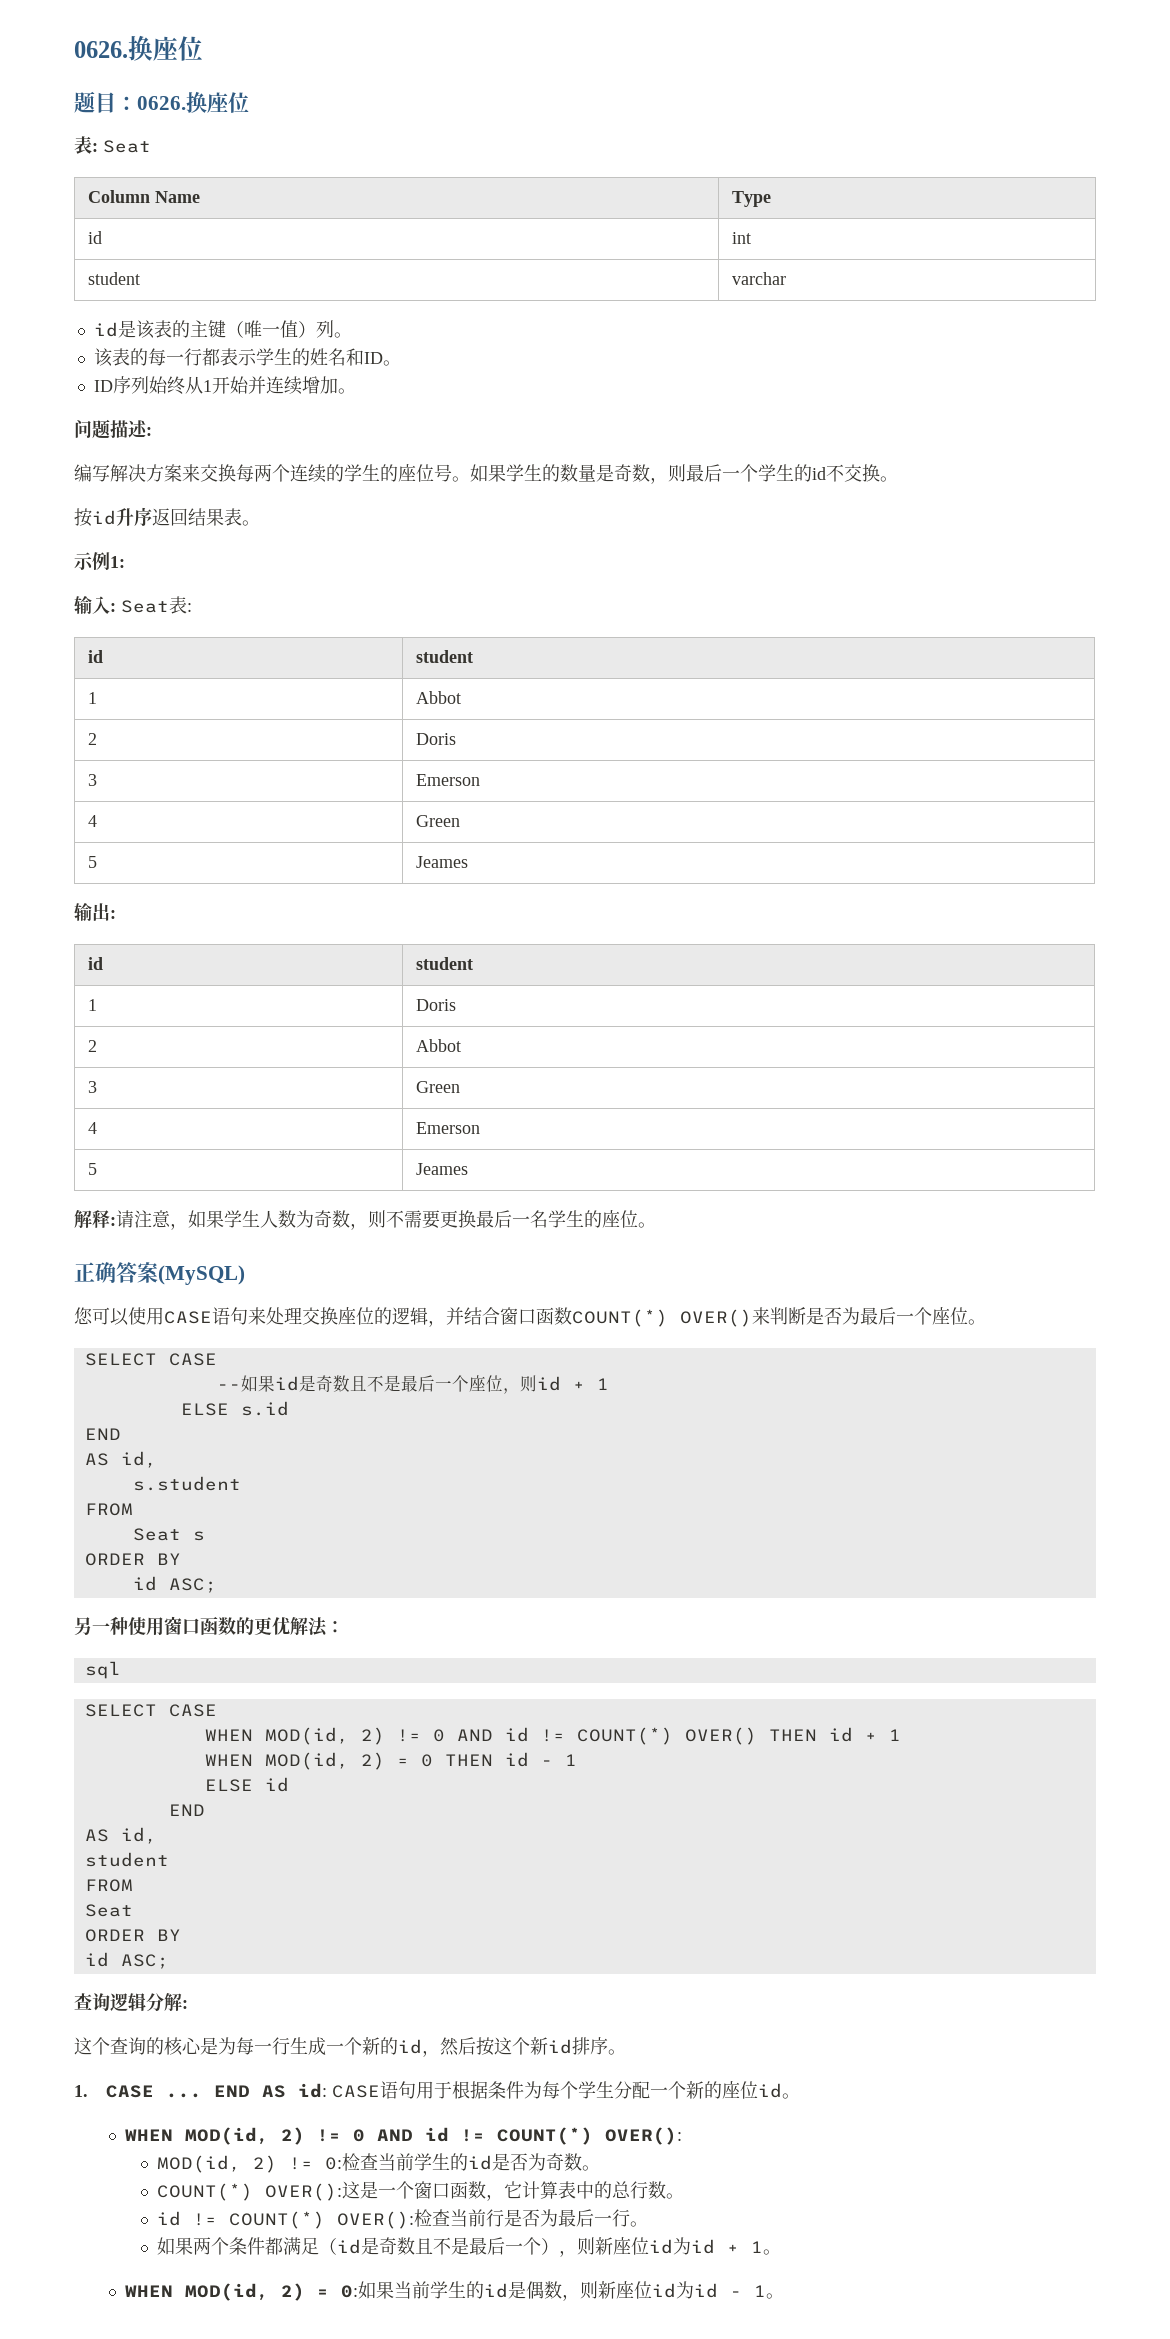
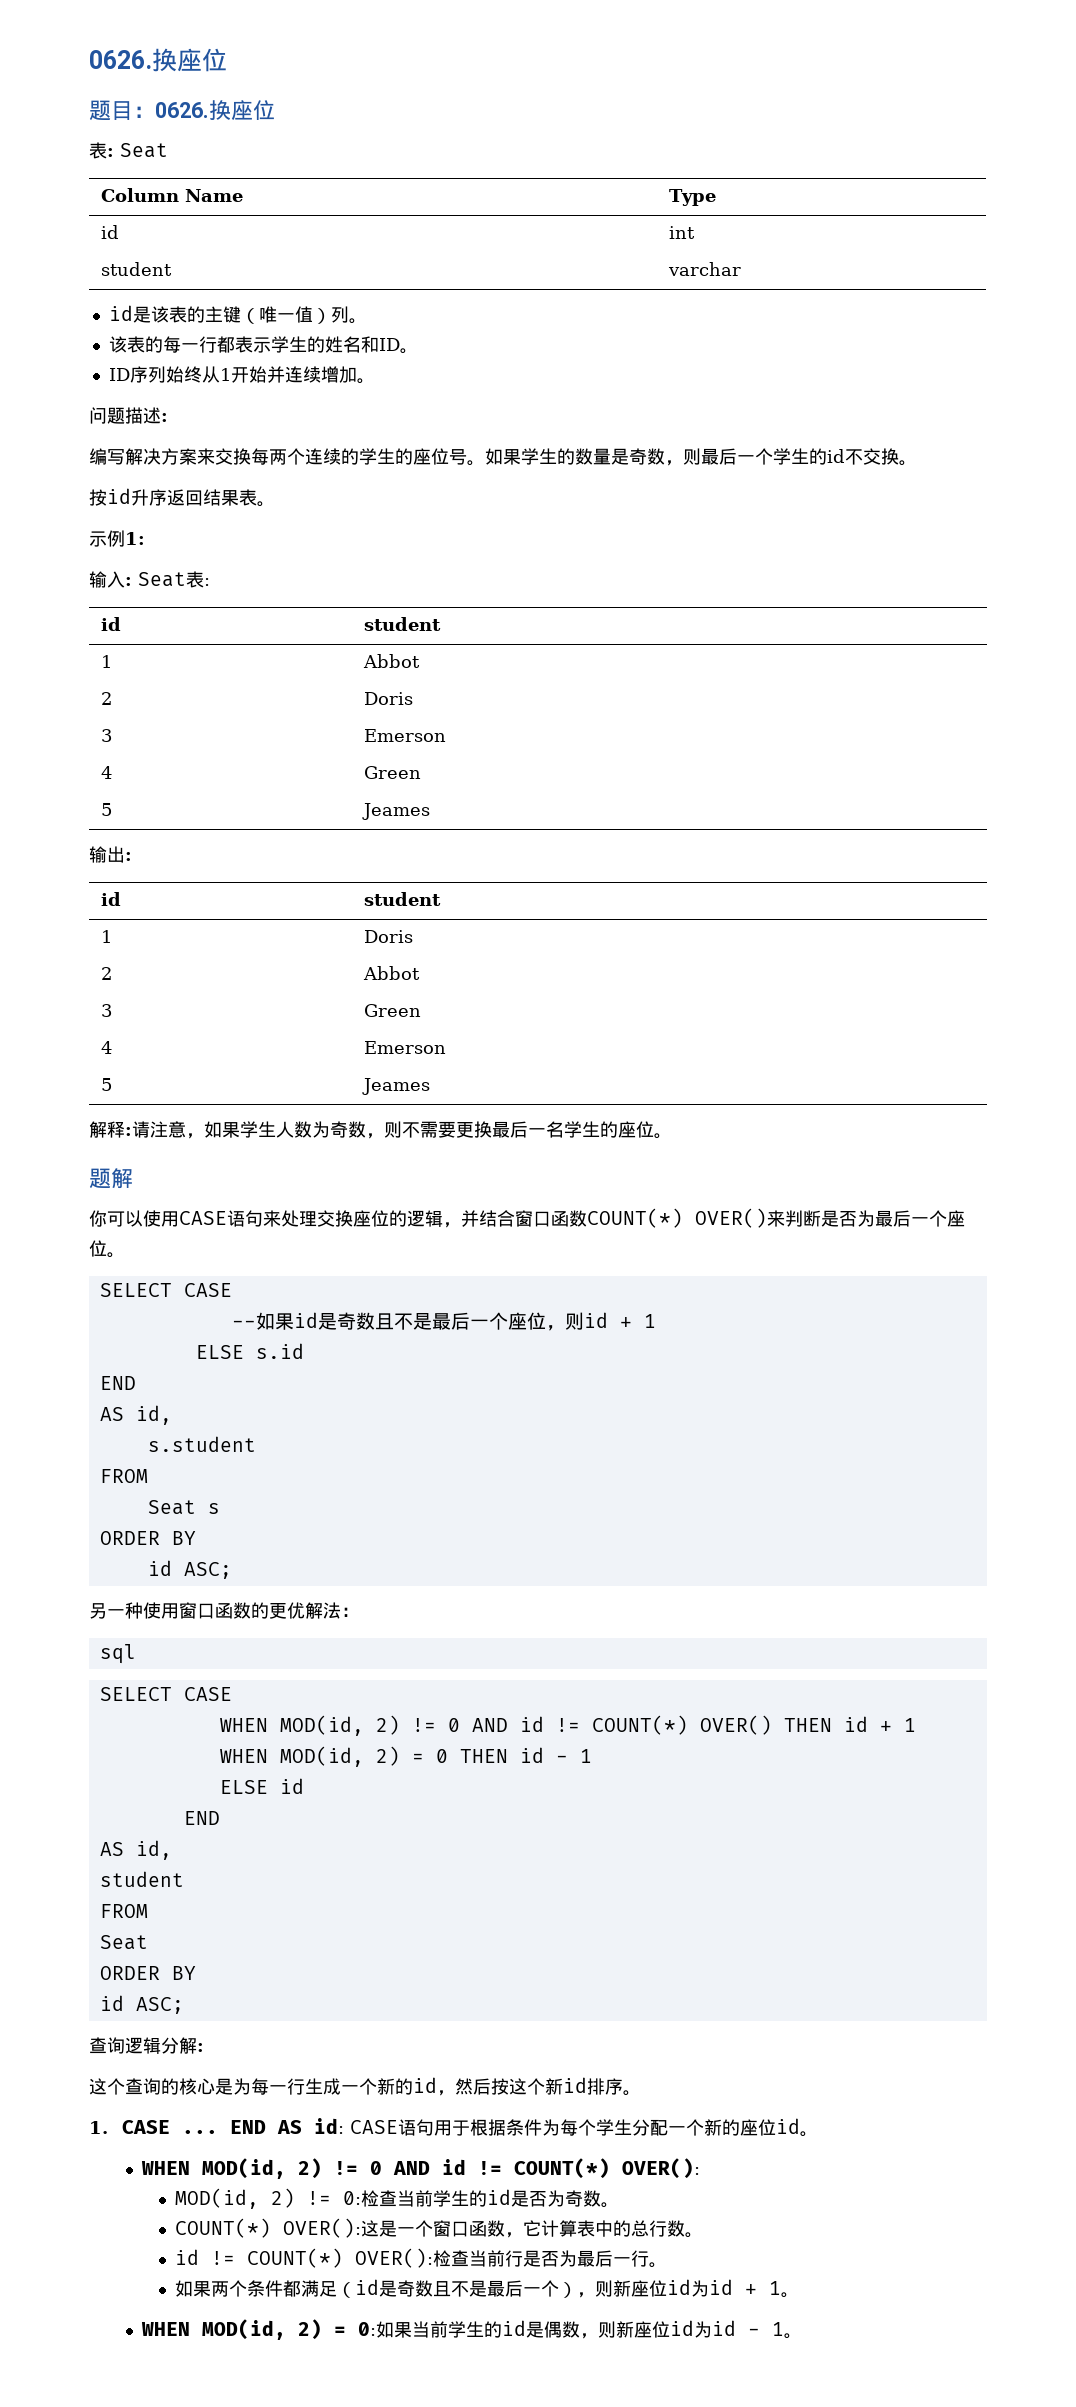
- 正确答案(MySQL)
- 您可以使用CASE语句来处理交换座位的逻辑，并结合窗口函数COUNT(*) OVER()来判断是否为最后一个座位。
+ 题解
+ 你可以使用CASE语句来处理交换座位的逻辑，并结合窗口函数COUNT(*) OVER()来判断是否为最后一个座位。

